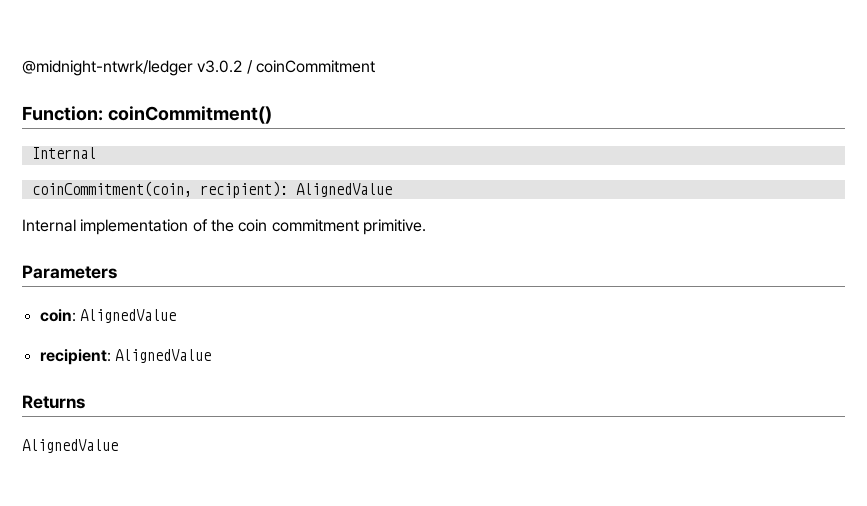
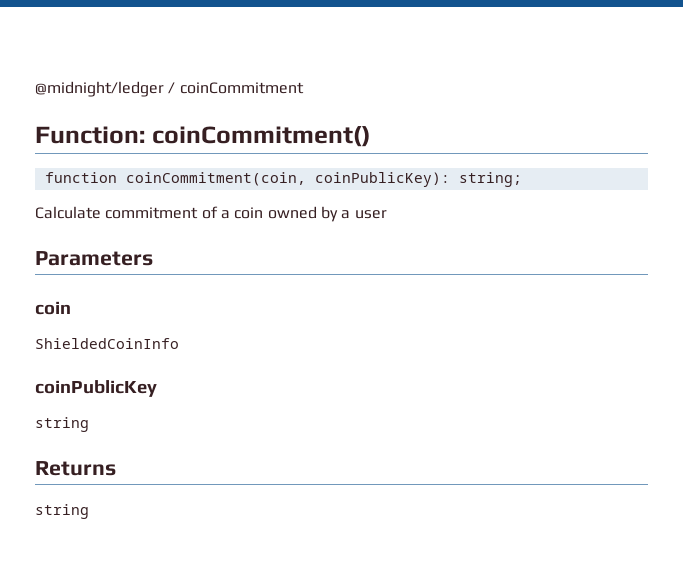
- @midnight-ntwrk/ledger v3.0.2 / coinCommitment
+ @midnight/ledger / coinCommitment
  Function: coinCommitment()
- Internal
- coinCommitment(coin, recipient): AlignedValue
- Internal implementation of the coin commitment primitive.
+ function coinCommitment(coin, coinPublicKey): string;
+ Calculate commitment of a coin owned by a user
  Parameters
- coin: AlignedValue
- recipient: AlignedValue
+ coin
+ ShieldedCoinInfo
+ coinPublicKey
+ string
  Returns
- AlignedValue
+ string

